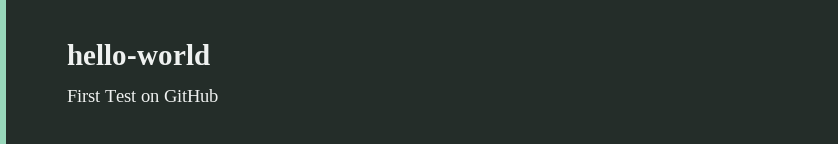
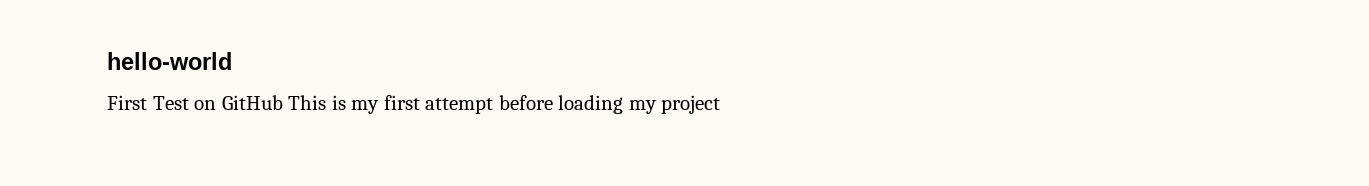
- First Test on GitHub
+ First Test on GitHub This is my first attempt before loading my project

